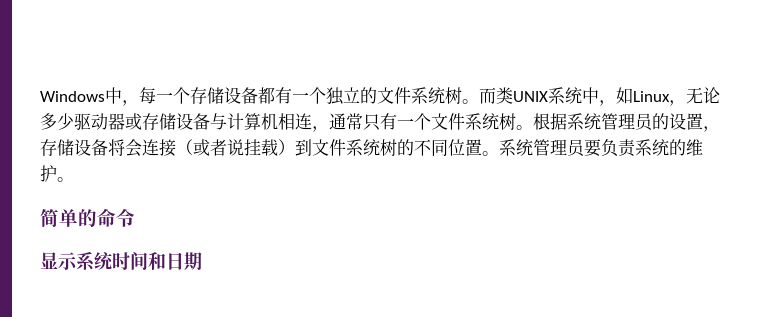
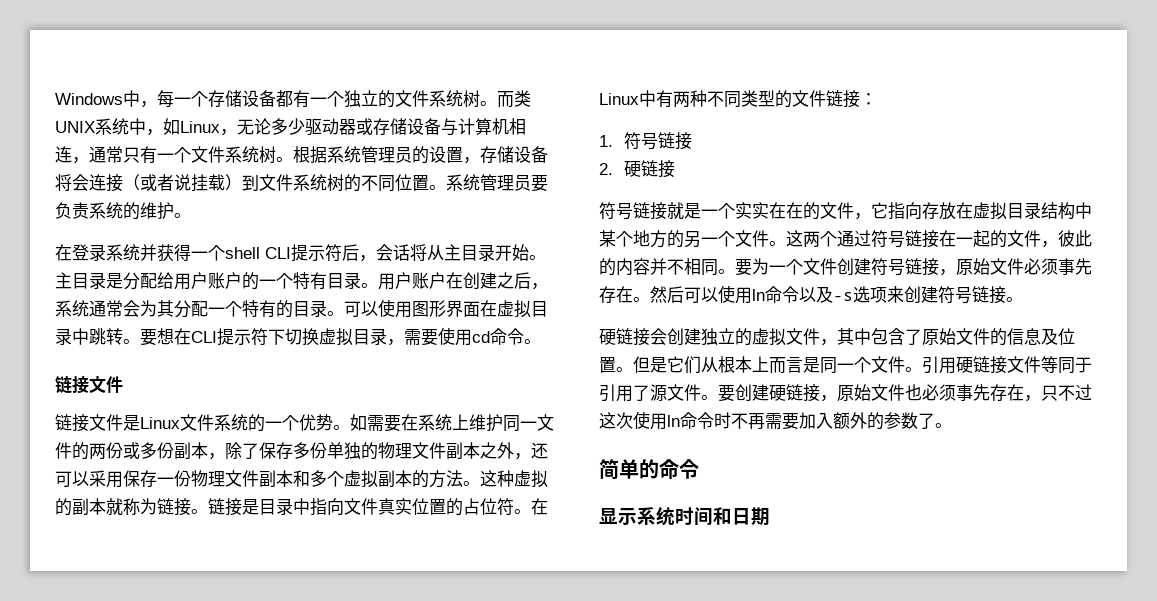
+ 在登录系统并获得一个shell CLI提示符后，会话将从主目录开始。主目录是分配给用户账户的一个特有目录。用户账户在创建之后，系统通常会为其分配一个特有的目录。可以使用图形界面在虚拟目录中跳转。要想在CLI提示符下切换虚拟目录，需要使用cd命令。
+ 链接文件
+ 链接文件是Linux文件系统的一个优势。如需要在系统上维护同一文件的两份或多份副本，除了保存多份单独的物理文件副本之外，还可以采用保存一份物理文件副本和多个虚拟副本的方法。这种虚拟的副本就称为链接。链接是目录中指向文件真实位置的占位符。在Linux中有两种不同类型的文件链接：
+ 1.符号链接
+ 2.硬链接
+ 符号链接就是一个实实在在的文件，它指向存放在虚拟目录结构中某个地方的另一个文件。这两个通过符号链接在一起的文件，彼此的内容并不相同。要为一个文件创建符号链接，原始文件必须事先存在。然后可以使用ln命令以及-s选项来创建符号链接。
+ 硬链接会创建独立的虚拟文件，其中包含了原始文件的信息及位置。但是它们从根本上而言是同一个文件。引用硬链接文件等同于引用了源文件。要创建硬链接，原始文件也必须事先存在，只不过这次使用ln命令时不再需要加入额外的参数了。

